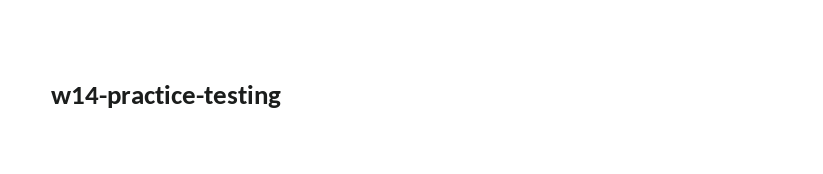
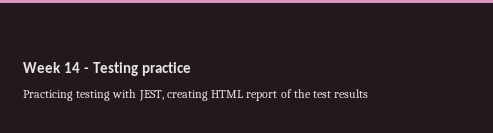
- w14-practice-testing
+ Week 14 - Testing practice
+ Practicing testing with JEST, creating HTML report of the test results

